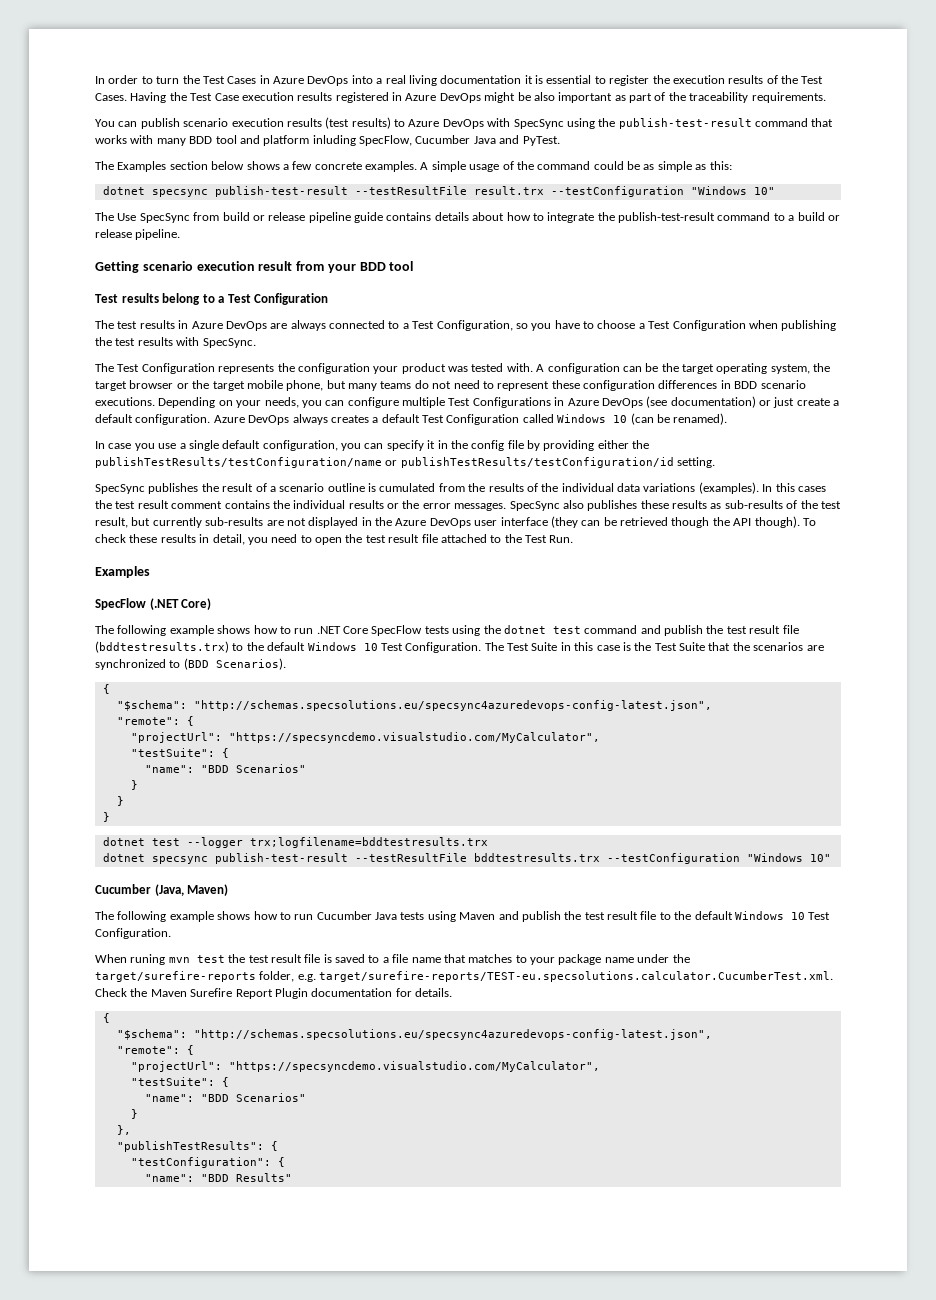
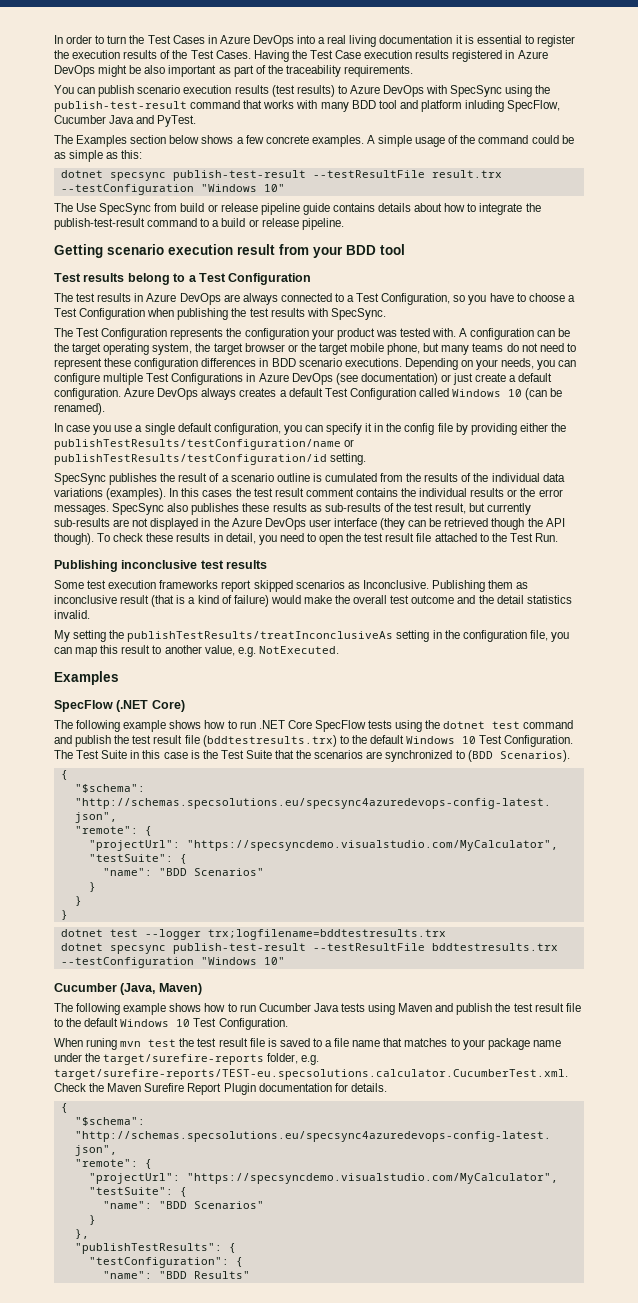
+ Publishing inconclusive test results
+ Some test execution frameworks report skipped scenarios as Inconclusive. Publishing them as inconclusive result (that is a kind of failure) would make the overall test outcome and the detail statistics invalid.
+ My setting the publishTestResults/treatInconclusiveAs setting in the configuration file, you can map this result to another value, e.g. NotExecuted.

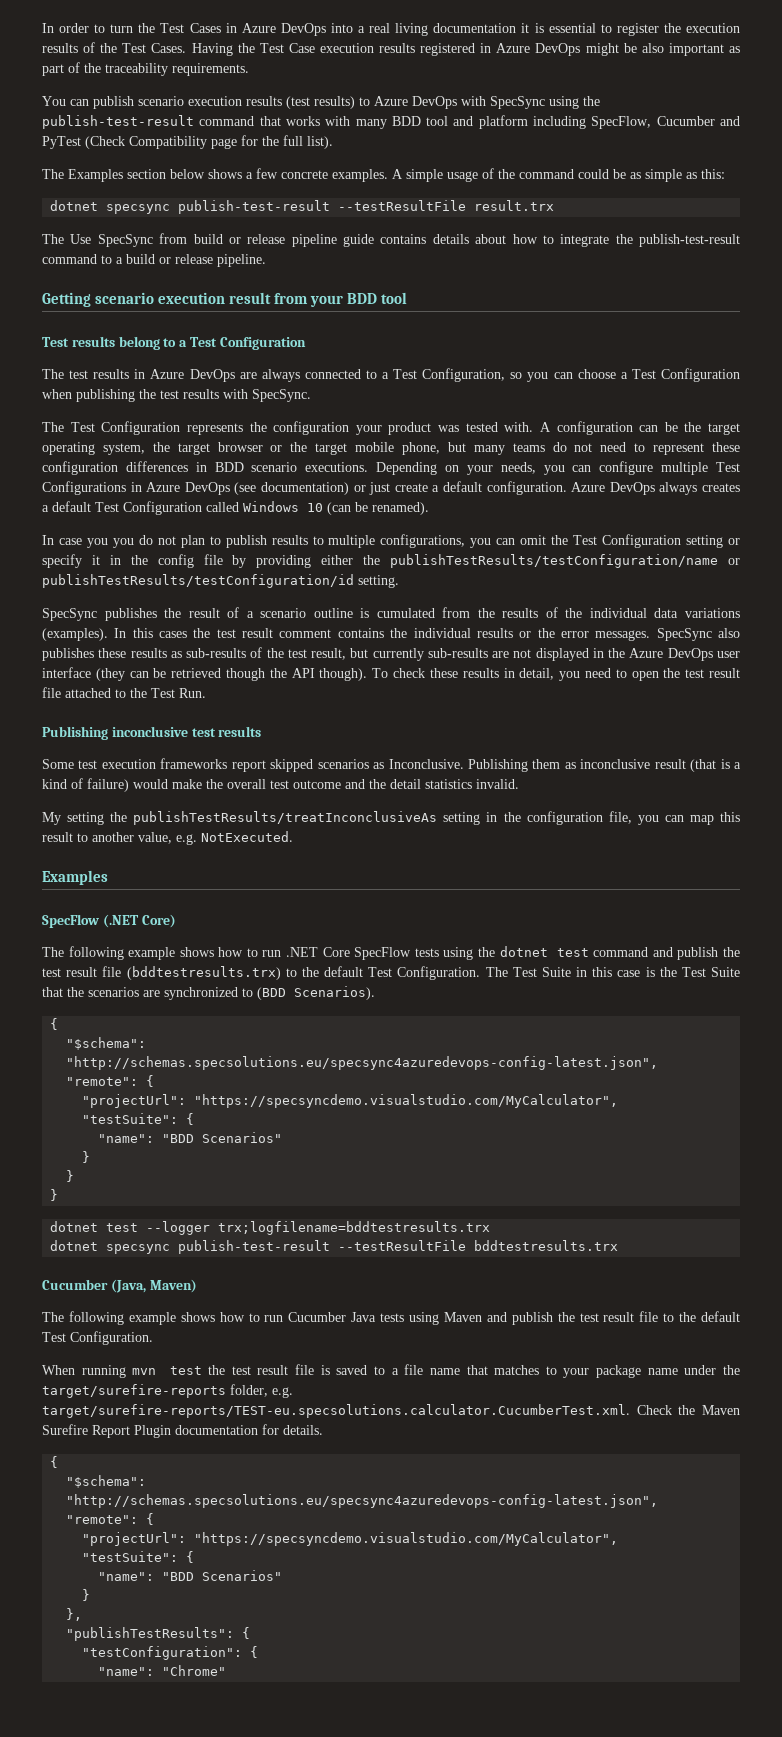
- You can publish scenario execution results (test results) to Azure DevOps with SpecSync using the publish-test-result command that works with many BDD tool and platform inluding SpecFlow, Cucumber Java and PyTest.
+ You can publish scenario execution results (test results) to Azure DevOps with SpecSync using the publish-test-result command that works with many BDD tool and platform including SpecFlow, Cucumber and PyTest (Check Compatibility page for the full list).
- dotnet specsync publish-test-result --testResultFile result.trx --testConfiguration "Windows 10"
+ dotnet specsync publish-test-result --testResultFile result.trx
- The test results in Azure DevOps are always connected to a Test Configuration, so you have to choose a Test Configuration when publishing the test results with SpecSync.
+ The test results in Azure DevOps are always connected to a Test Configuration, so you can choose a Test Configuration when publishing the test results with SpecSync.
- In case you use a single default configuration, you can specify it in the config file by providing either the publishTestResults/testConfiguration/name or publishTestResults/testConfiguration/id setting.
+ In case you you do not plan to publish results to multiple configurations, you can omit the Test Configuration setting or specify it in the config file by providing either the publishTestResults/testConfiguration/name or publishTestResults/testConfiguration/id setting.
- The following example shows how to run .NET Core SpecFlow tests using the dotnet test command and publish the test result file (bddtestresults.trx) to the default Windows 10 Test Configuration.
+ The following example shows how to run .NET Core SpecFlow tests using the dotnet test command and publish the test result file (bddtestresults.trx) to the default Test Configuration.
- dotnet specsync publish-test-result --testResultFile bddtestresults.trx --testConfiguration "Windows 10"
+ dotnet specsync publish-test-result --testResultFile bddtestresults.trx
- The following example shows how to run Cucumber Java tests using Maven and publish the test result file to the default Windows 10 Test Configuration.
+ The following example shows how to run Cucumber Java tests using Maven and publish the test result file to the default Test Configuration.
- When runing mvn test the test result file is saved to a file name that matches to your package name under the target/surefire-reports folder, e.g. target/surefire-reports/TEST-eu.specsolutions.calculator.CucumberTest.xml. Check the Maven Surefire Report Plugin documentation for details.
+ When running mvn test the test result file is saved to a file name that matches to your package name under the target/surefire-reports folder, e.g. target/surefire-reports/TEST-eu.specsolutions.calculator.CucumberTest.xml. Check the Maven Surefire Report Plugin documentation for details.
- "name": "BDD Results"
+ "name": "Chrome"

